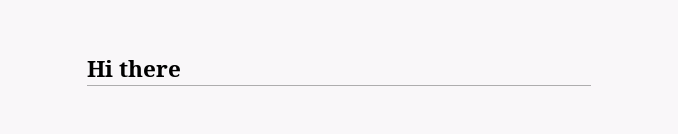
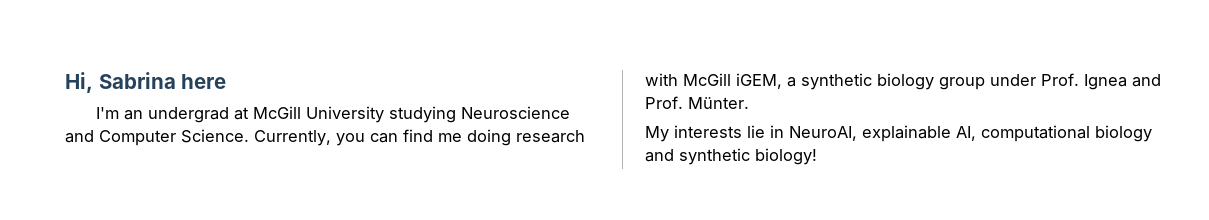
- Hi there
+ Hi, Sabrina here
+ I'm an undergrad at McGill University studying Neuroscience and Computer Science. Currently, you can find me doing research with McGill iGEM, a synthetic biology group under Prof. Ignea and Prof. Münter.
+ My interests lie in NeuroAI, explainable AI, computational biology and synthetic biology!

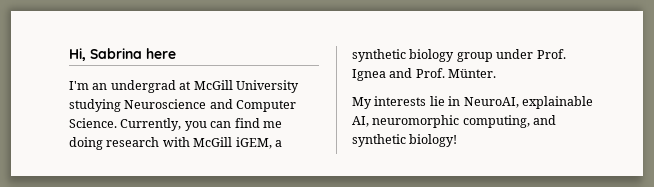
- My interests lie in NeuroAI, explainable AI, computational biology and synthetic biology!
+ My interests lie in NeuroAI, explainable AI, neuromorphic computing, and synthetic biology!

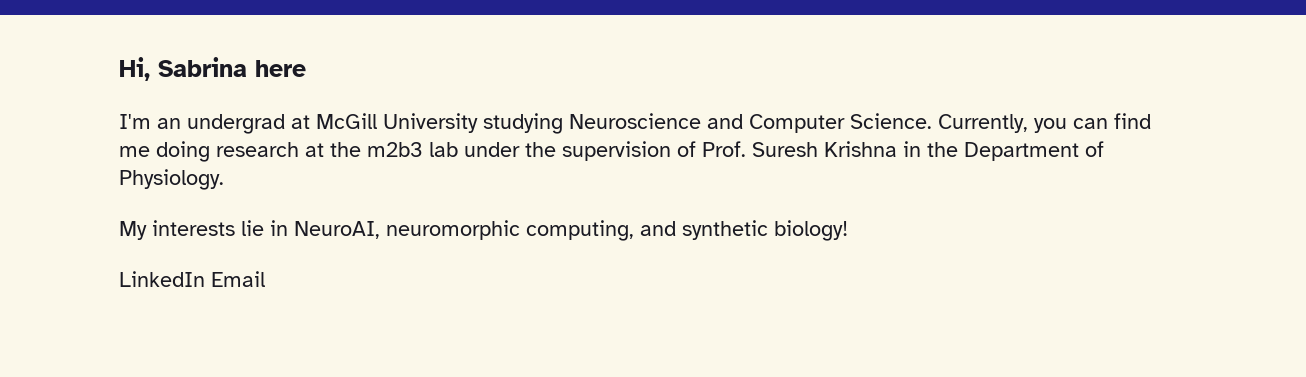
- Currently, you can find me doing research with McGill iGEM, a synthetic biology group under Prof. Ignea and Prof. Münter.
+ Currently, you can find me doing research at the m2b3 lab under the supervision of Prof. Suresh Krishna in the Department of Physiology.
- My interests lie in NeuroAI, explainable AI, neuromorphic computing, and synthetic biology!
+ My interests lie in NeuroAI, neuromorphic computing, and synthetic biology!
+ LinkedIn Email

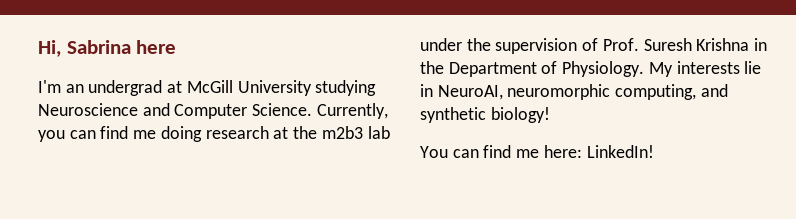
- Currently, you can find me doing research at the m2b3 lab under the supervision of Prof. Suresh Krishna in the Department of Physiology.
- My interests lie in NeuroAI, neuromorphic computing, and synthetic biology!
+ Currently, you can find me doing research at the m2b3 lab under the supervision of Prof. Suresh Krishna in the Department of Physiology. My interests lie in NeuroAI, neuromorphic computing, and synthetic biology!
- LinkedIn Email
+ You can find me here: LinkedIn!

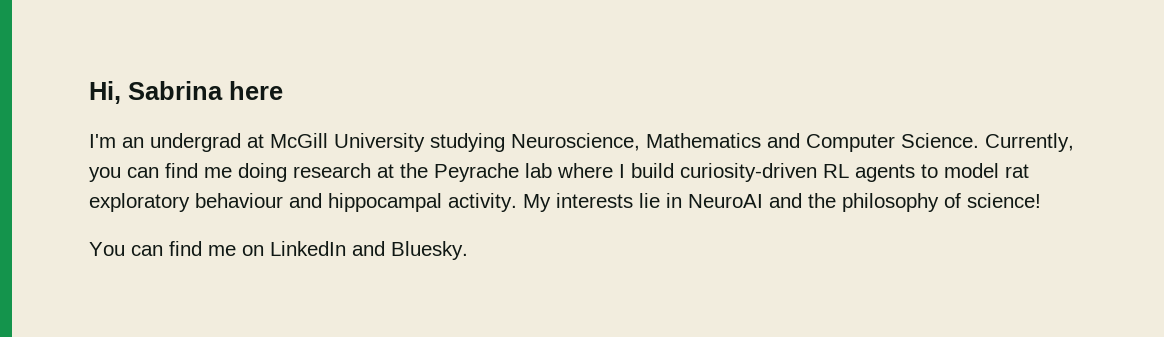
- I'm an undergrad at McGill University studying Neuroscience and Computer Science.
+ I'm an undergrad at McGill University studying Neuroscience, Mathematics and Computer Science.
- Currently, you can find me doing research at the m2b3 lab under the supervision of Prof. Suresh Krishna in the Department of Physiology. My interests lie in NeuroAI, neuromorphic computing, and synthetic biology!
+ Currently, you can find me doing research at the Peyrache lab where I build curiosity-driven RL agents to model rat exploratory behaviour and hippocampal activity. My interests lie in NeuroAI and the philosophy of science!
- You can find me here: LinkedIn!
+ You can find me on LinkedIn and Bluesky.

